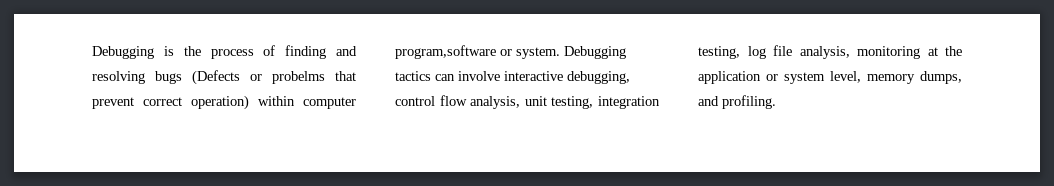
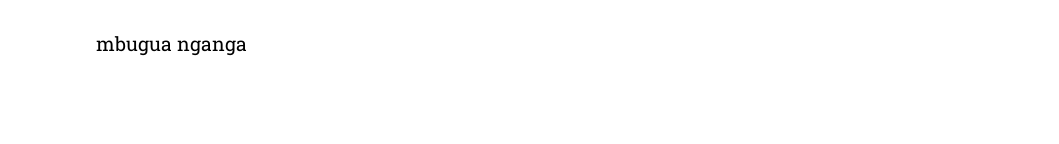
- Debugging is the process of finding and resolving bugs (Defects or probelms that prevent correct operation) within computer program,software or system. Debugging tactics can involve interactive debugging, control flow analysis, unit testing, integration testing, log file analysis, monitoring at the application or system level, memory dumps, and profiling.
+ mbugua nganga

